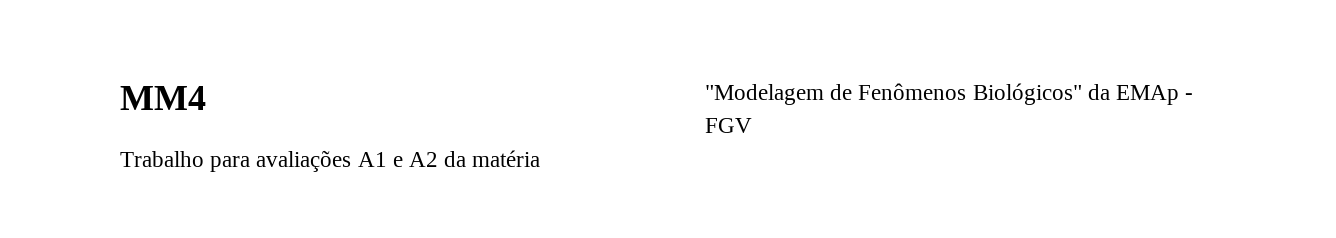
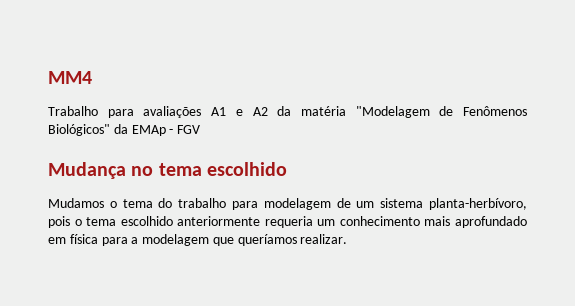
+ Mudança no tema escolhido
+ Mudamos o tema do trabalho para modelagem de um sistema planta-herbívoro, pois o tema escolhido anteriormente requeria um conhecimento mais aprofundado em física para a modelagem que queríamos realizar.

